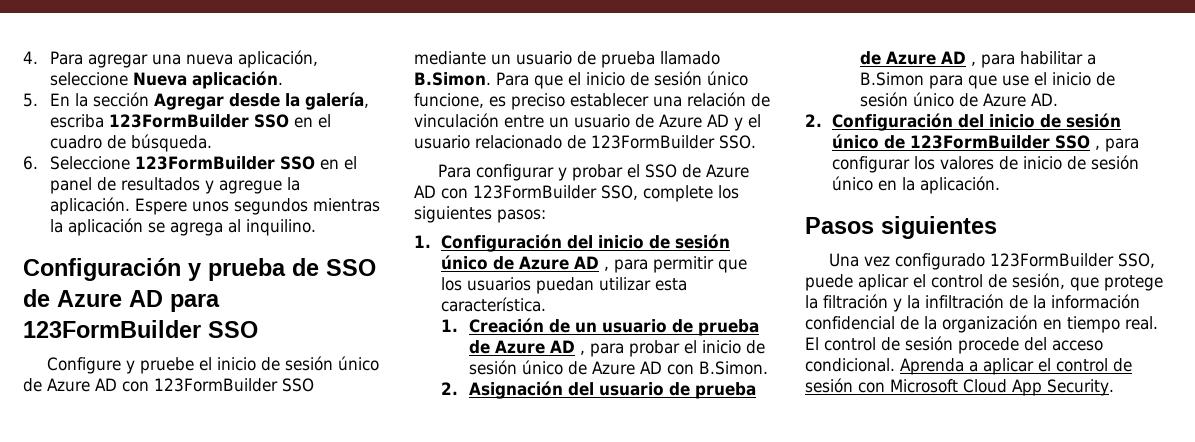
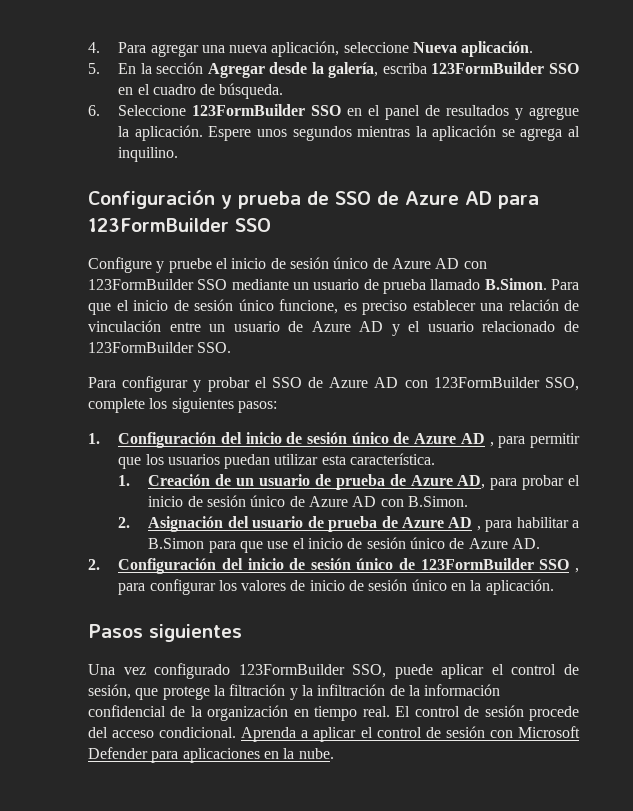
- 1. Creación de un usuario de prueba de Azure AD , para probar el inicio de sesión único de Azure AD con B.Simon.
+ 1. Creación de un usuario de prueba de Azure AD, para probar el inicio de sesión único de Azure AD con B.Simon.
- Aprenda a aplicar el control de sesión con Microsoft Cloud App Security.
+ Aprenda a aplicar el control de sesión con Microsoft Defender para aplicaciones en la nube.

